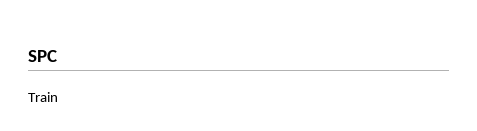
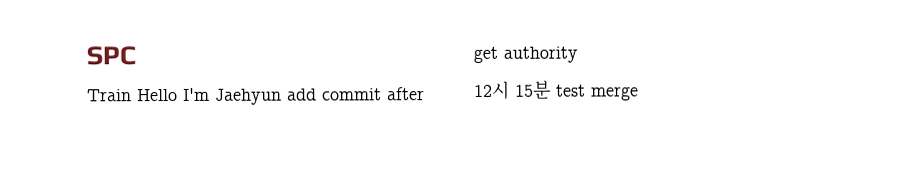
- Train
+ Train Hello I'm Jaehyun add commit after get authority
+ 12시 15분 test merge

